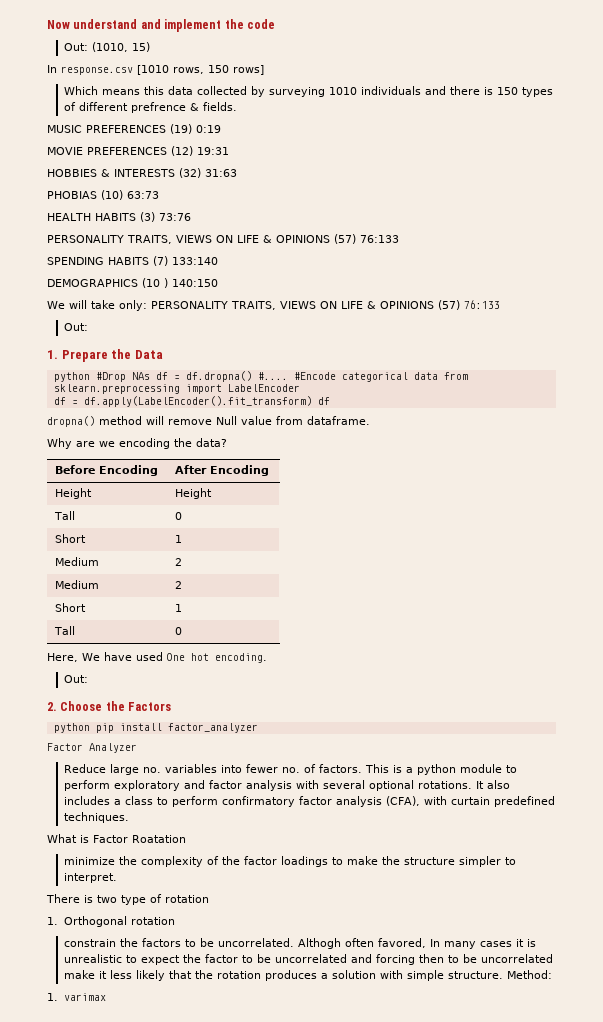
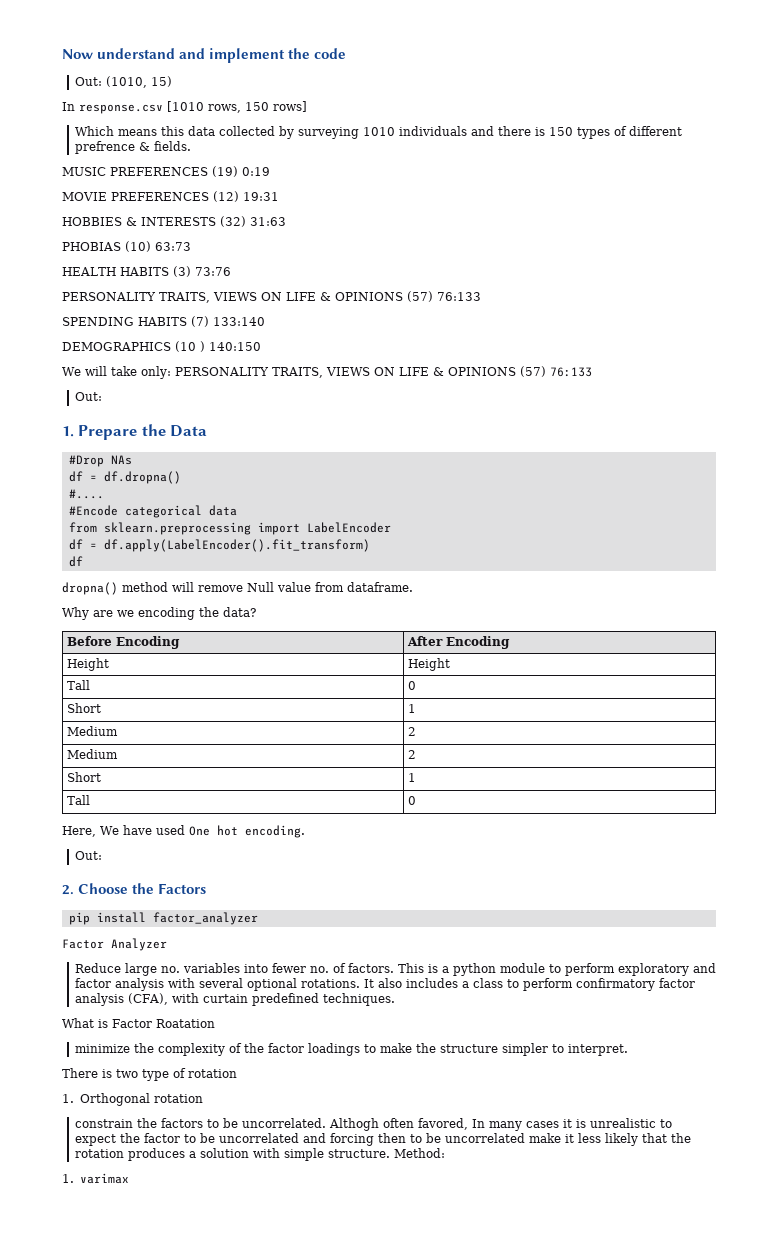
- python #Drop NAs df = df.dropna() #.... #Encode categorical data from sklearn.preprocessing import LabelEncoder
+ #Drop NAs
+ df = df.dropna()
+ #....
+ #Encode categorical data
+ from sklearn.preprocessing import LabelEncoder
- df = df.apply(LabelEncoder().fit_transform) df
+ df = df.apply(LabelEncoder().fit_transform)
+ df
- python pip install factor_analyzer
+ pip install factor_analyzer

